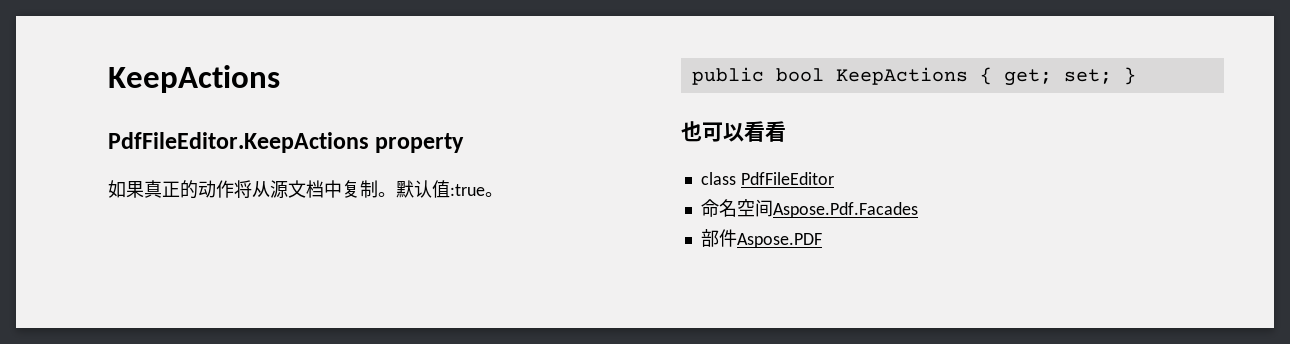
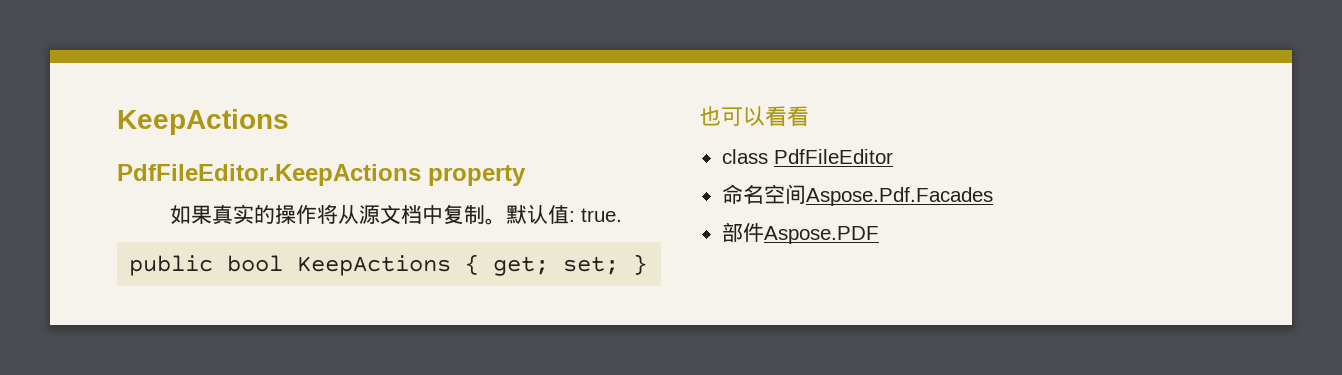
- 如果真正的动作将从源文档中复制。
+ 如果真实的操作将从源文档中复制。
- 默认值:true。
+ 默认值: true.

